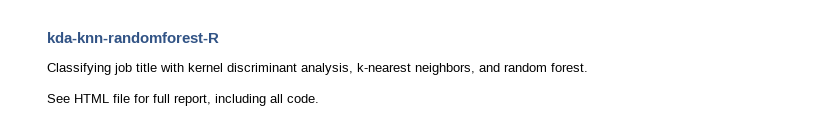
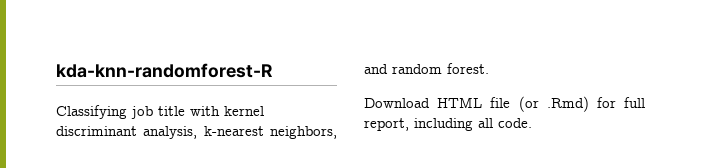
- See HTML file for full report, including all code.
+ Download HTML file (or .Rmd) for full report, including all code.

